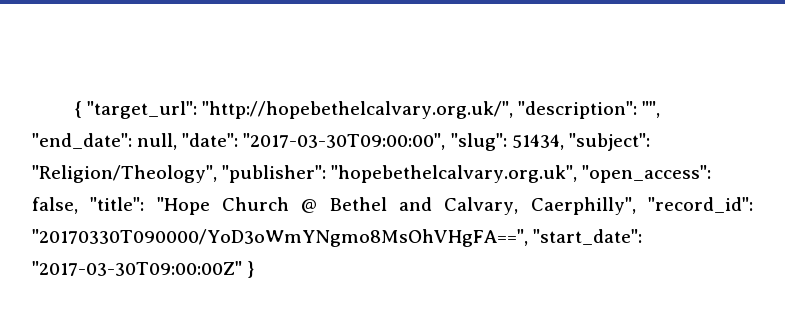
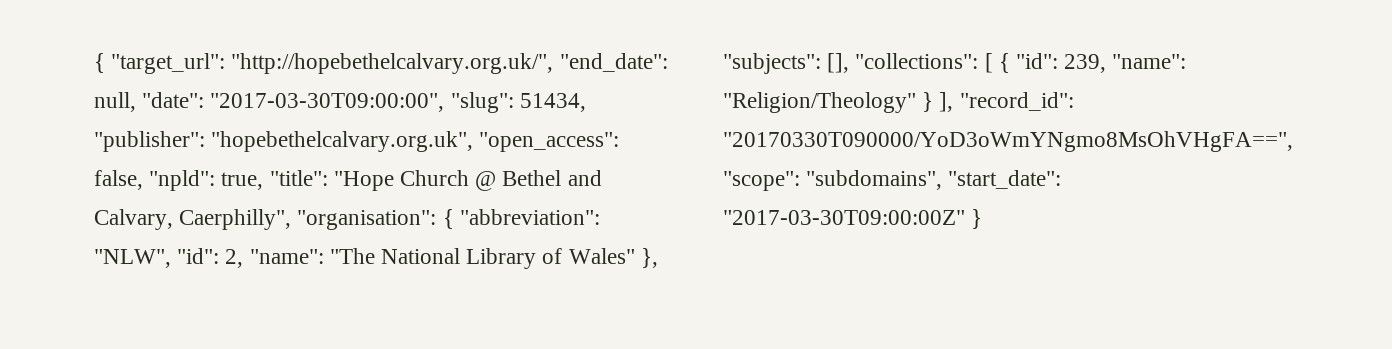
- { "target_url": "http://hopebethelcalvary.org.uk/", "description": "", "end_date": null, "date": "2017-03-30T09:00:00", "slug": 51434, "subject": "Religion/Theology", "publisher": "hopebethelcalvary.org.uk", "open_access": false, "title": "Hope Church @ Bethel and Calvary, Caerphilly", "record_id": "20170330T090000/YoD3oWmYNgmo8MsOhVHgFA==", "start_date": "2017-03-30T09:00:00Z" }
+ { "target_url": "http://hopebethelcalvary.org.uk/", "end_date": null, "date": "2017-03-30T09:00:00", "slug": 51434, "publisher": "hopebethelcalvary.org.uk", "open_access": false, "npld": true, "title": "Hope Church @ Bethel and Calvary, Caerphilly", "organisation": { "abbreviation": "NLW", "id": 2, "name": "The National Library of Wales" }, "subjects": [], "collections": [ { "id": 239, "name": "Religion/Theology" } ], "record_id": "20170330T090000/YoD3oWmYNgmo8MsOhVHgFA==", "scope": "subdomains", "start_date": "2017-03-30T09:00:00Z" }

